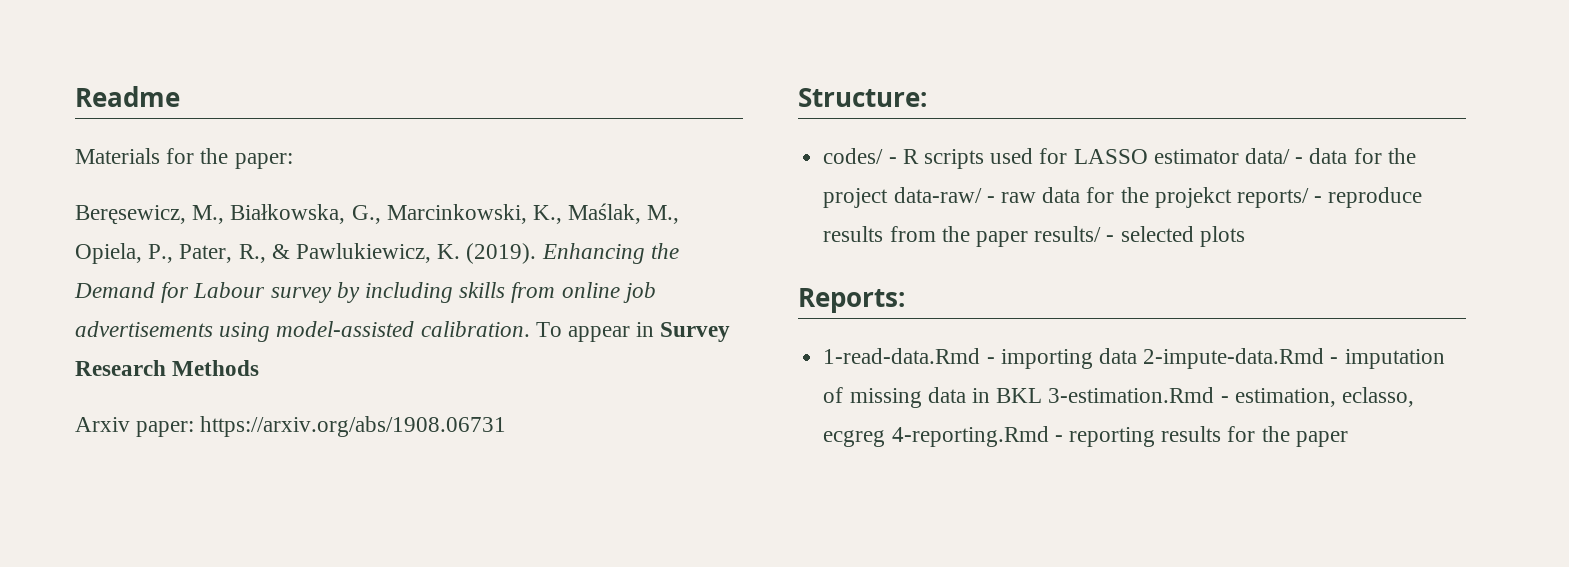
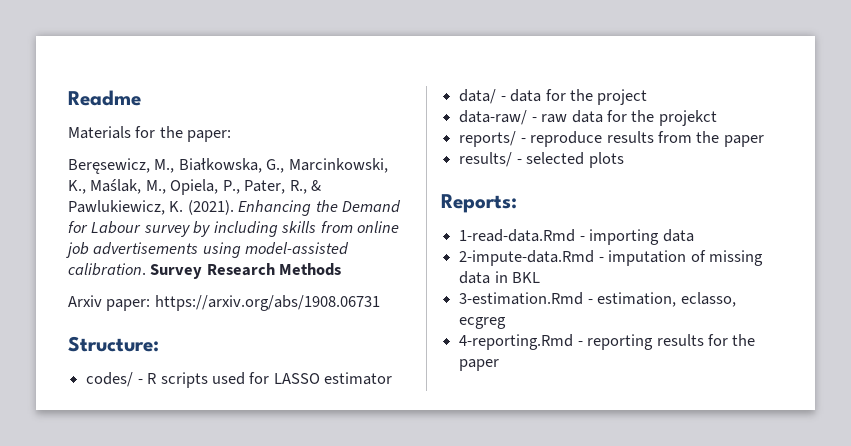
- Beręsewicz, M., Białkowska, G., Marcinkowski, K., Maślak, M., Opiela, P., Pater, R., & Pawlukiewicz, K. (2019).
+ Beręsewicz, M., Białkowska, G., Marcinkowski, K., Maślak, M., Opiela, P., Pater, R., & Pawlukiewicz, K. (2021).
- To appear in Survey Research Methods
+ Survey Research Methods
- codes/ - R scripts used for LASSO estimator data/ - data for the project data-raw/ - raw data for the projekct reports/ - reproduce results from the paper results/ - selected plots
+ codes/ - R scripts used for LASSO estimator
+ data/ - data for the project
+ data-raw/ - raw data for the projekct
+ reports/ - reproduce results from the paper
+ results/ - selected plots
- 1-read-data.Rmd - importing data 2-impute-data.Rmd - imputation of missing data in BKL 3-estimation.Rmd - estimation, eclasso, ecgreg 4-reporting.Rmd - reporting results for the paper
+ 1-read-data.Rmd - importing data
+ 2-impute-data.Rmd - imputation of missing data in BKL
+ 3-estimation.Rmd - estimation, eclasso, ecgreg
+ 4-reporting.Rmd - reporting results for the paper

